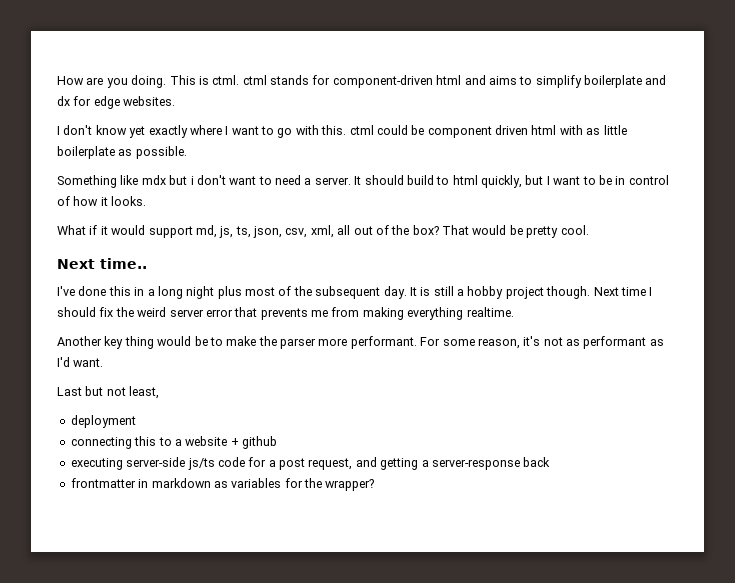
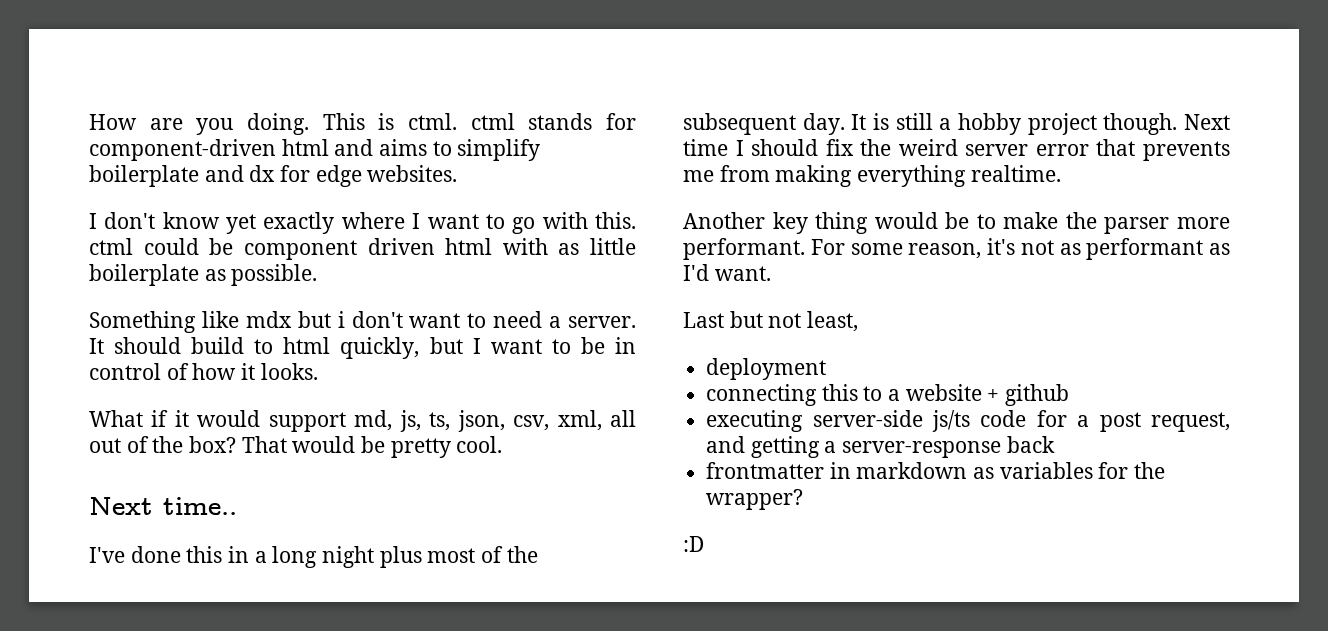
+ :D

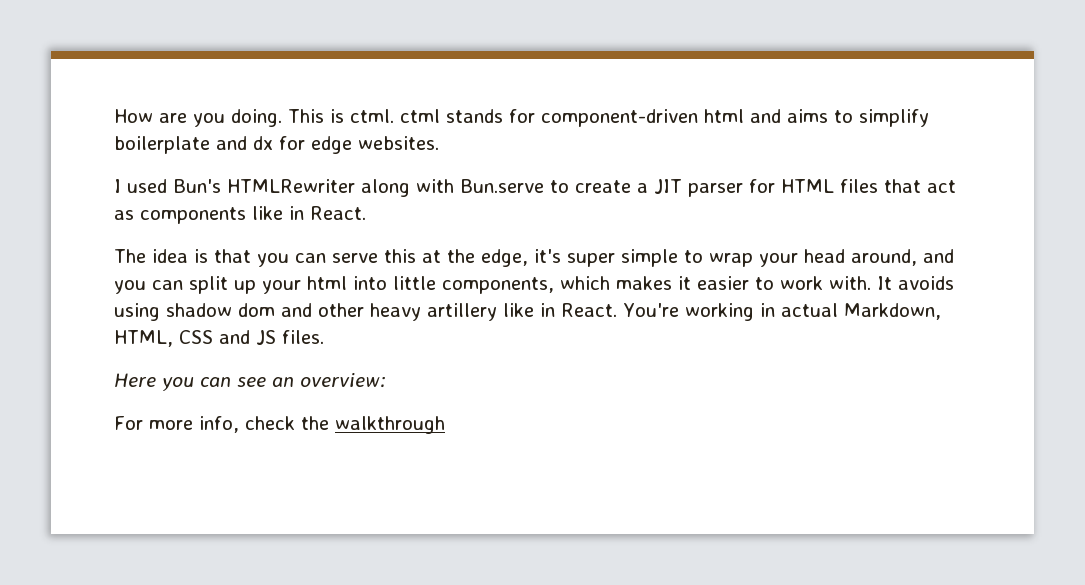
- I don't know yet exactly where I want to go with this. ctml could be component driven html with as little boilerplate as possible.
- Something like mdx but i don't want to need a server. It should build to html quickly, but I want to be in control of how it looks.
- What if it would support md, js, ts, json, csv, xml, all out of the box? That would be pretty cool.
- Next time..
- I've done this in a long night plus most of the subsequent day. It is still a hobby project though. Next time I should fix the weird server error that prevents me from making everything realtime.
- Another key thing would be to make the parser more performant. For some reason, it's not as performant as I'd want.
- Last but not least,
- deployment
- connecting this to a website + github
- executing server-side js/ts code for a post request, and getting a server-response back
- frontmatter in markdown as variables for the wrapper?
- :D
+ I used Bun's HTMLRewriter along with Bun.serve to create a JIT parser for HTML files that act as components like in React.
+ The idea is that you can serve this at the edge, it's super simple to wrap your head around, and you can split up your html into little components, which makes it easier to work with. It avoids using shadow dom and other heavy artillery like in React. You're working in actual Markdown, HTML, CSS and JS files.
+ Here you can see an overview:
+ For more info, check the walkthrough

